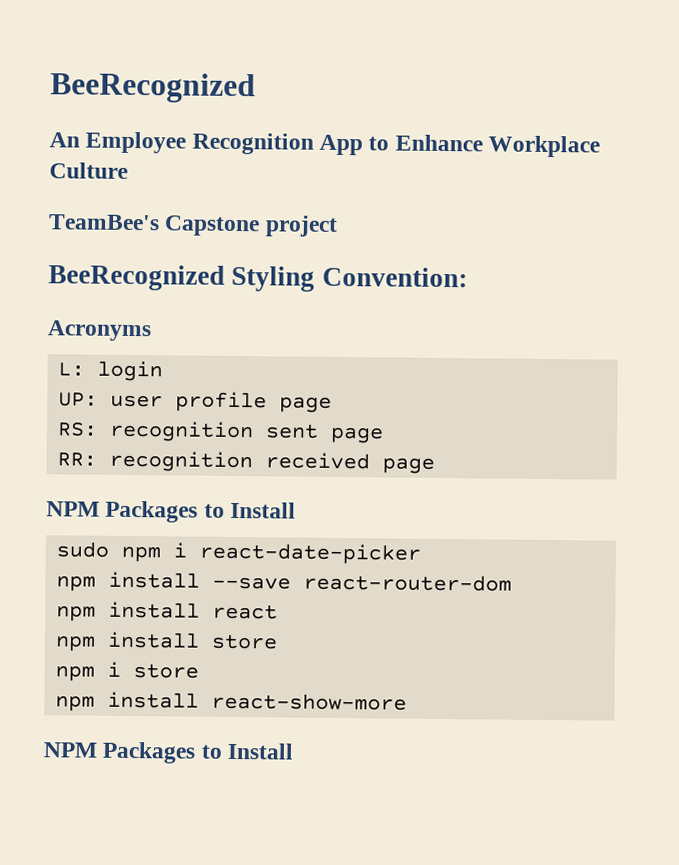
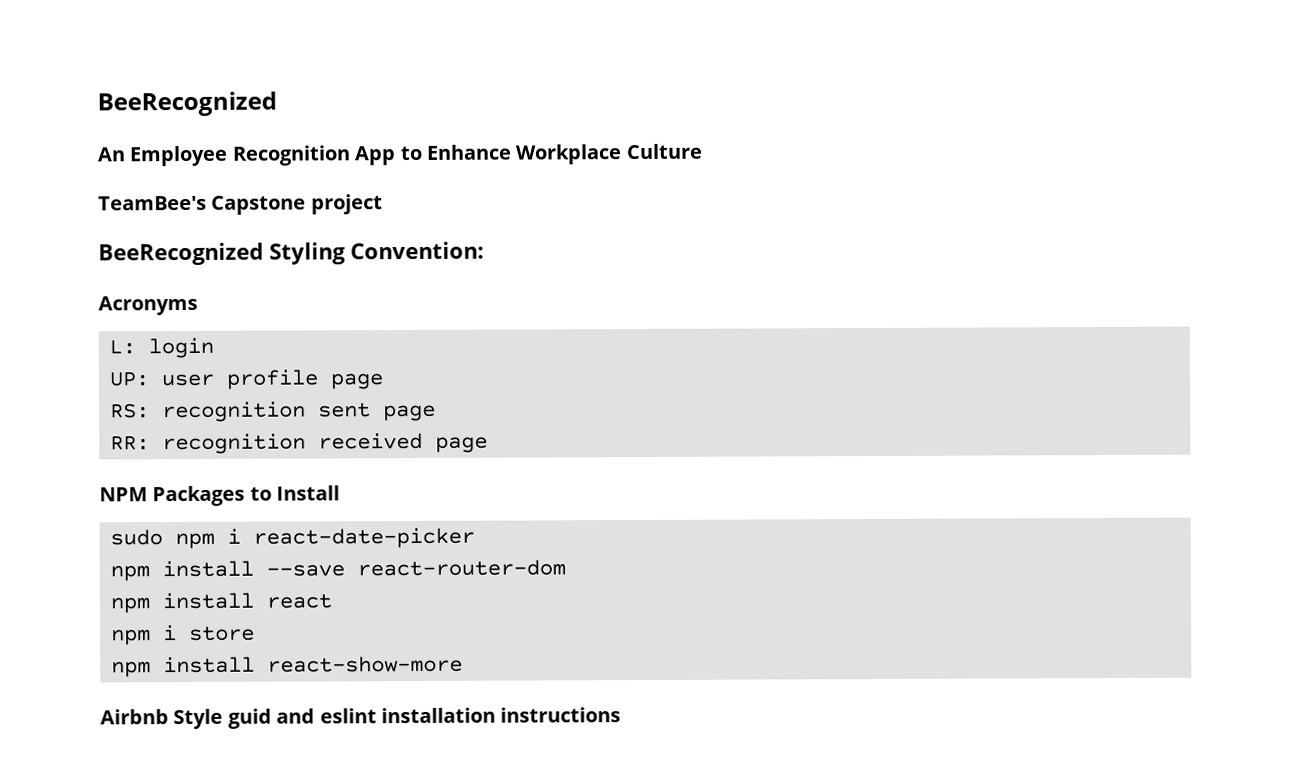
- npm install store
  npm install react-show-more
- NPM Packages to Install
+ Airbnb Style guid and eslint installation instructions

